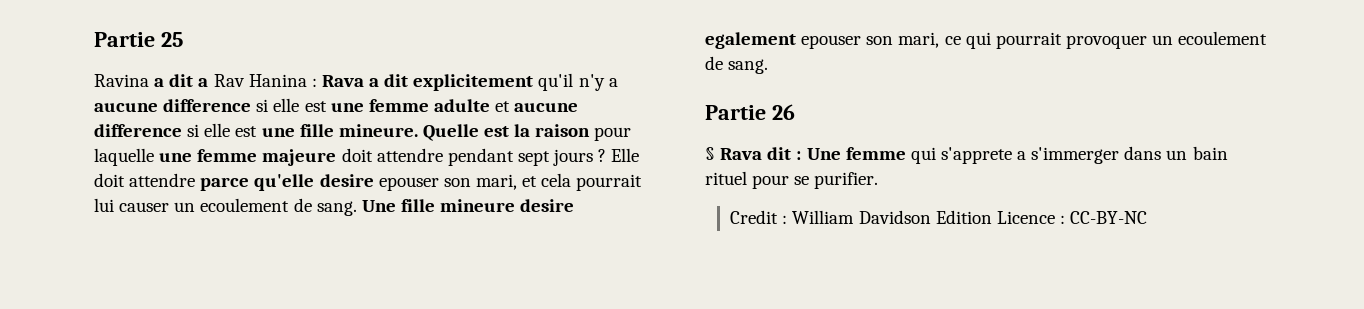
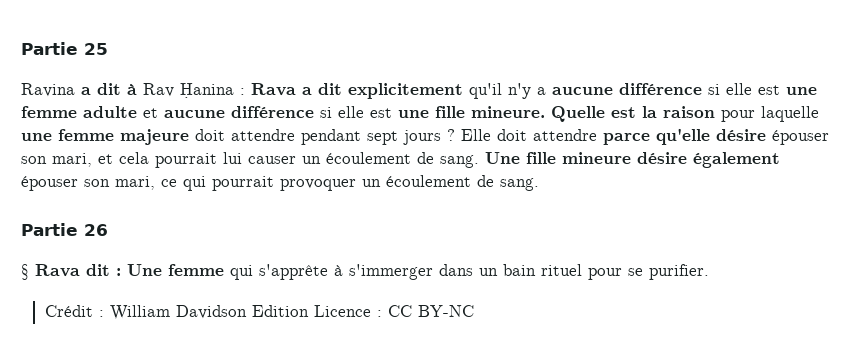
- Ravina a dit a Rav Hanina : Rava a dit explicitement qu'il n'y a aucune difference si elle est une femme adulte et aucune difference si elle est une fille mineure.
+ Ravina a dit à Rav Ḥanina : Rava a dit explicitement qu'il n'y a aucune différence si elle est une femme adulte et aucune différence si elle est une fille mineure.
- Elle doit attendre parce qu'elle desire epouser son mari, et cela pourrait lui causer un ecoulement de sang.
+ Elle doit attendre parce qu'elle désire épouser son mari, et cela pourrait lui causer un écoulement de sang.
- Une fille mineure desire egalement epouser son mari, ce qui pourrait provoquer un ecoulement de sang.
+ Une fille mineure désire également épouser son mari, ce qui pourrait provoquer un écoulement de sang.
- § Rava dit : Une femme qui s'apprete a s'immerger dans un bain rituel pour se purifier.
+ § Rava dit : Une femme qui s'apprête à s'immerger dans un bain rituel pour se purifier.
- Credit : William Davidson Edition Licence : CC-BY-NC
+ Crédit : William Davidson Edition Licence : CC BY-NC

